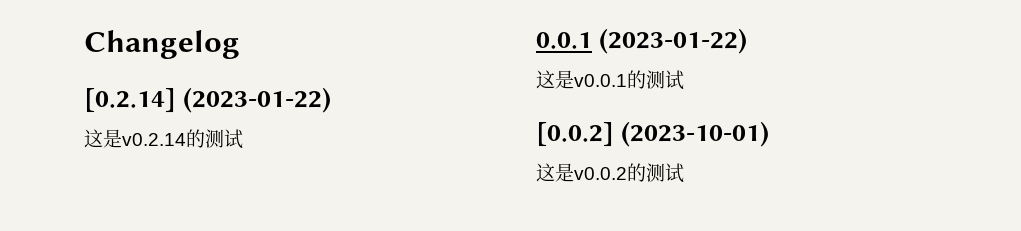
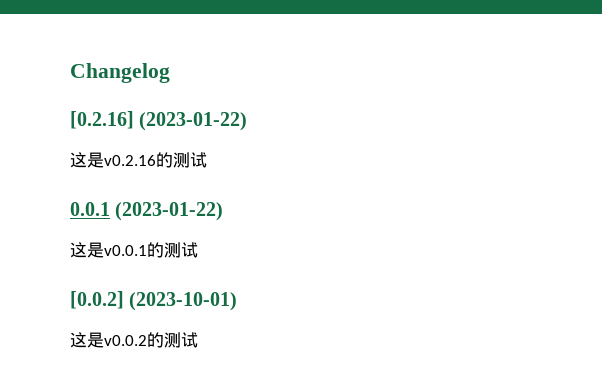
- [0.2.14] (2023-01-22)
- 这是v0.2.14的测试
+ [0.2.16] (2023-01-22)
+ 这是v0.2.16的测试

